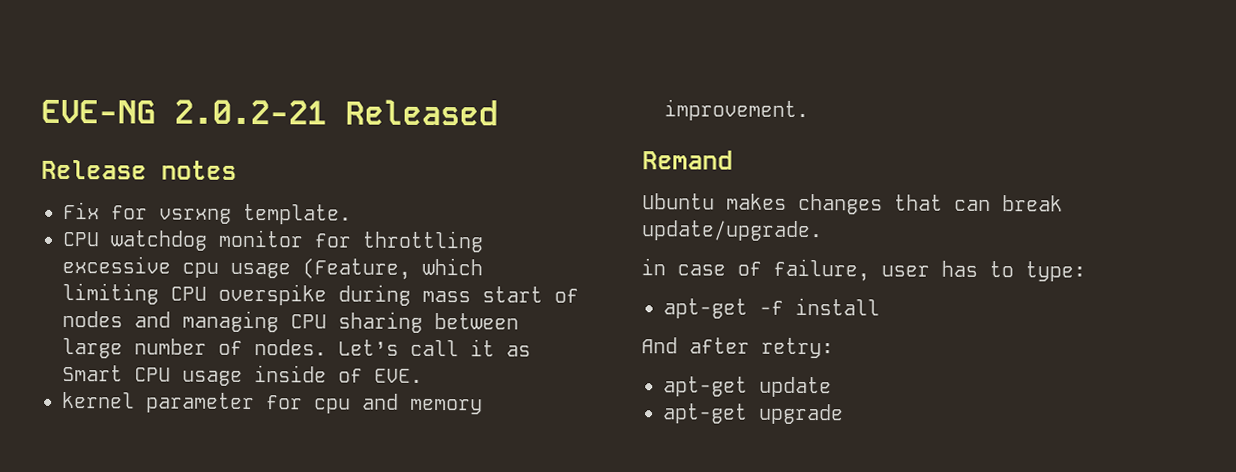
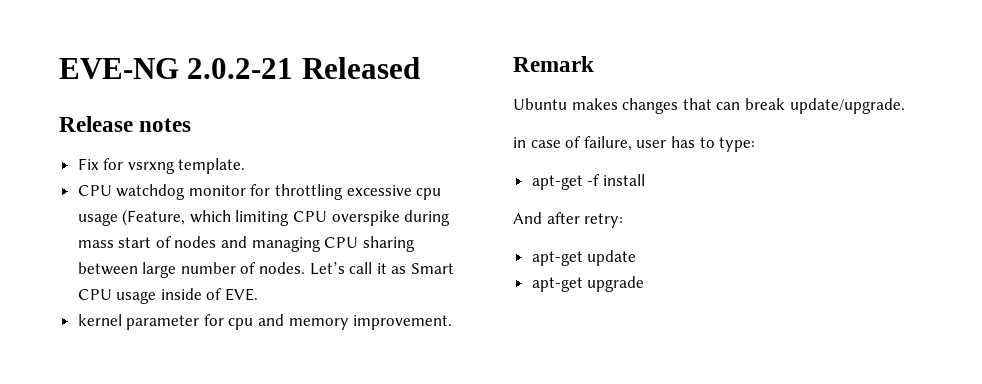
- Remand
+ Remark

